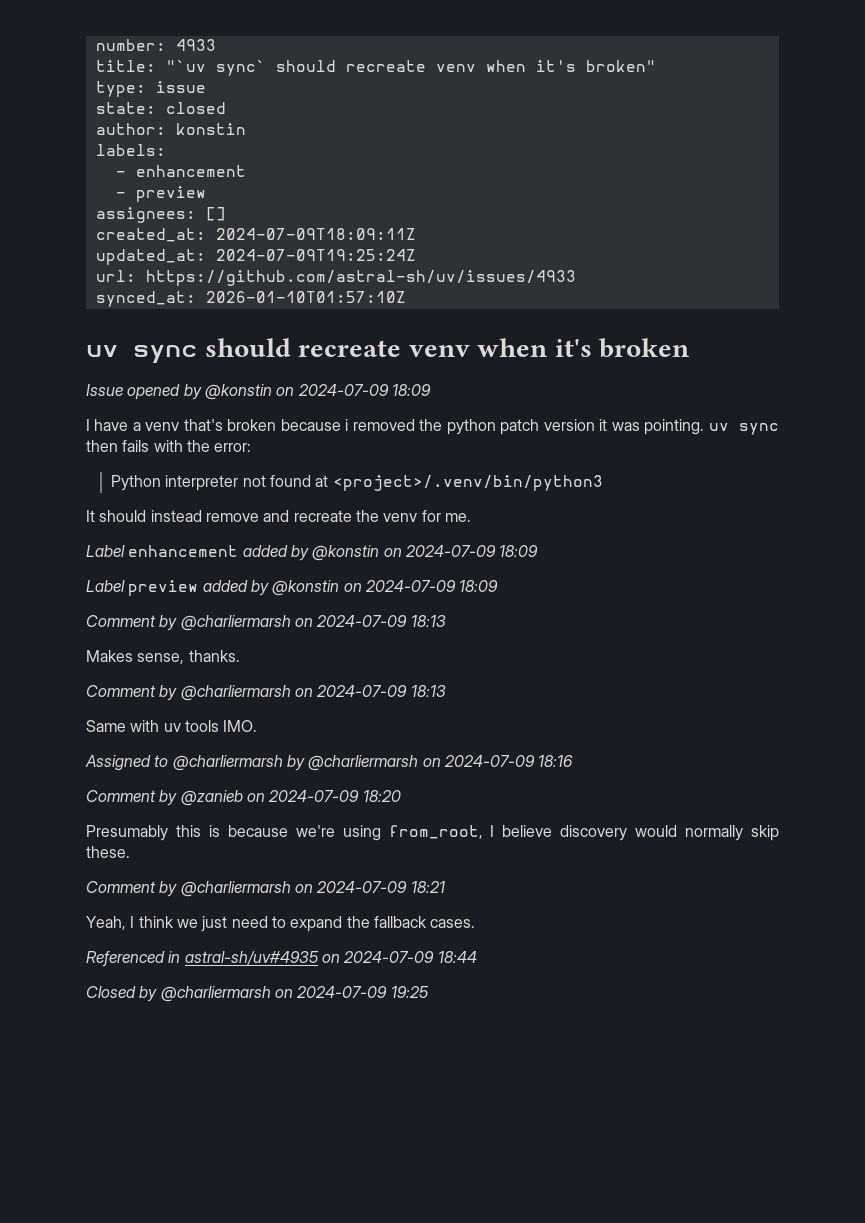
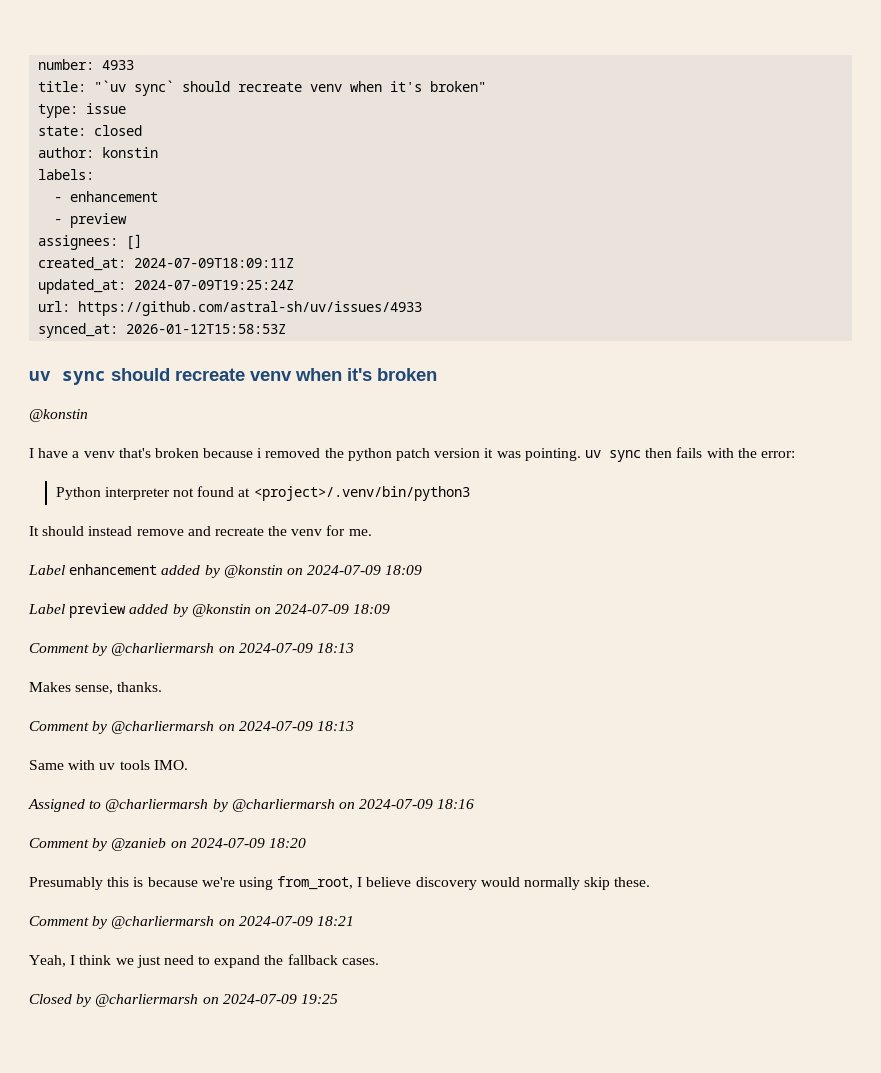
- synced_at: 2026-01-10T01:57:10Z
+ synced_at: 2026-01-12T15:58:53Z
  uv sync should recreate venv when it's broken
- Issue opened by @konstin on 2024-07-09 18:09
+ @konstin
- Referenced in astral-sh/uv#4935 on 2024-07-09 18:44

